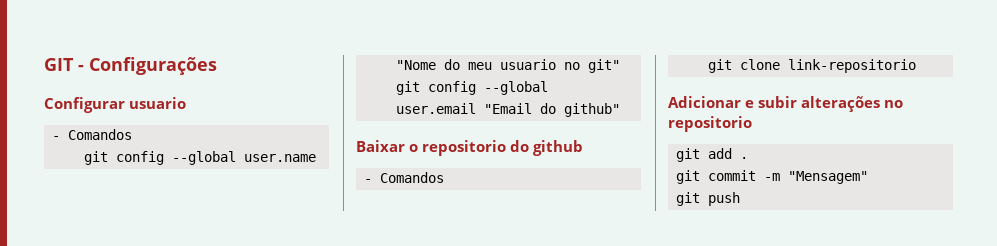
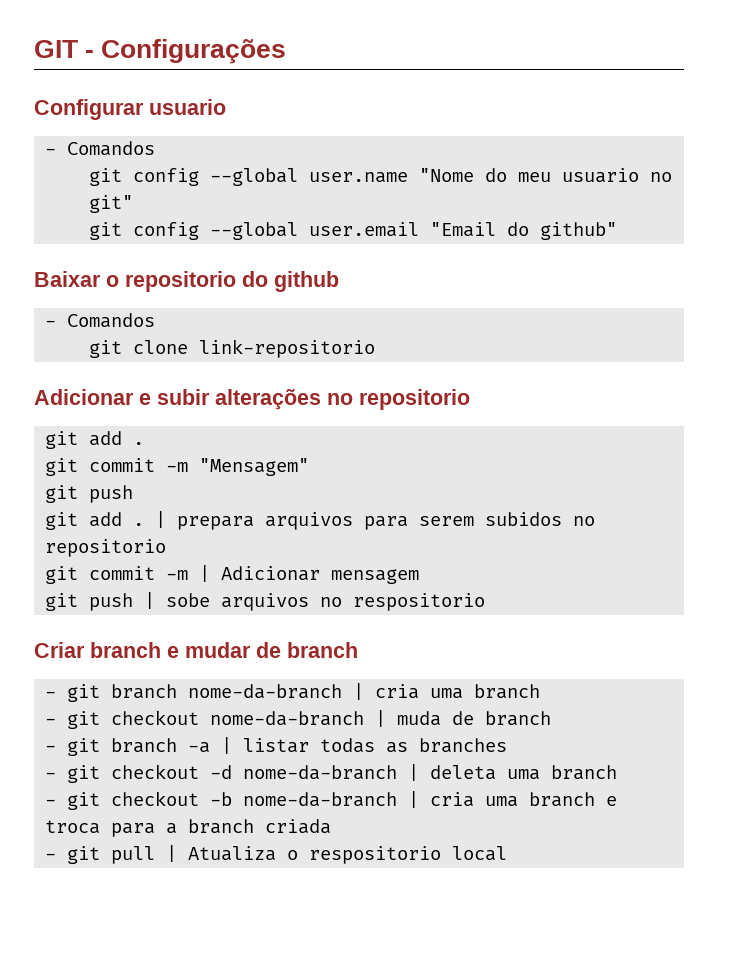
+ git add . | prepara arquivos para serem subidos no repositorio
+ git commit -m | Adicionar mensagem
+ git push | sobe arquivos no respositorio
+ Criar branch e mudar de branch
+ - git branch nome-da-branch | cria uma branch
+ - git checkout nome-da-branch | muda de branch
+ - git branch -a | listar todas as branches
+ - git checkout -d nome-da-branch | deleta uma branch
+ - git checkout -b nome-da-branch | cria uma branch e troca para a branch criada
+ - git pull | Atualiza o respositorio local

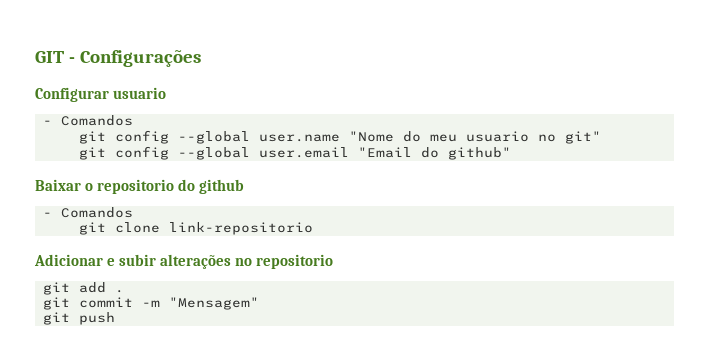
- git add . | prepara arquivos para serem subidos no repositorio
- git commit -m | Adicionar mensagem
- git push | sobe arquivos no respositorio
- Criar branch e mudar de branch
- - git branch nome-da-branch | cria uma branch
- - git checkout nome-da-branch | muda de branch
- - git branch -a | listar todas as branches
- - git checkout -d nome-da-branch | deleta uma branch
- - git checkout -b nome-da-branch | cria uma branch e troca para a branch criada
- - git pull | Atualiza o respositorio local

